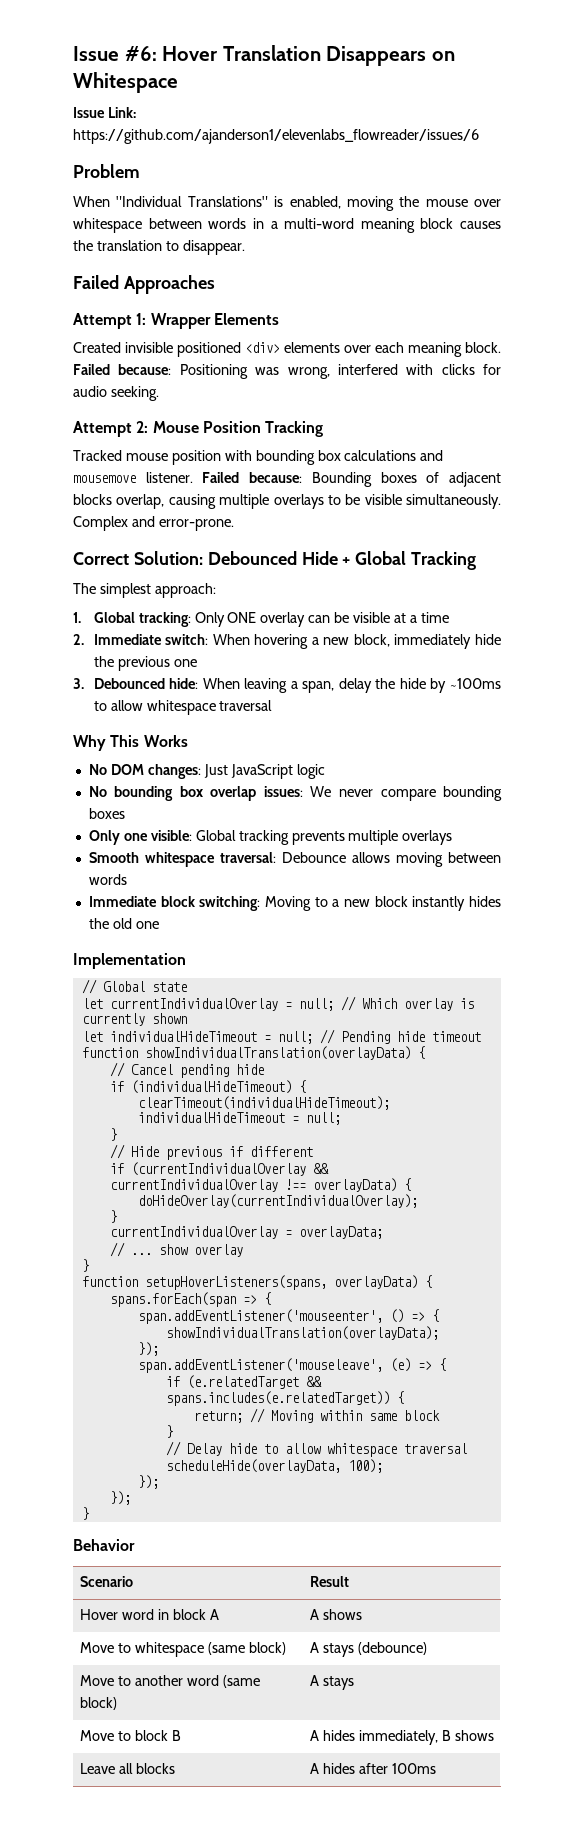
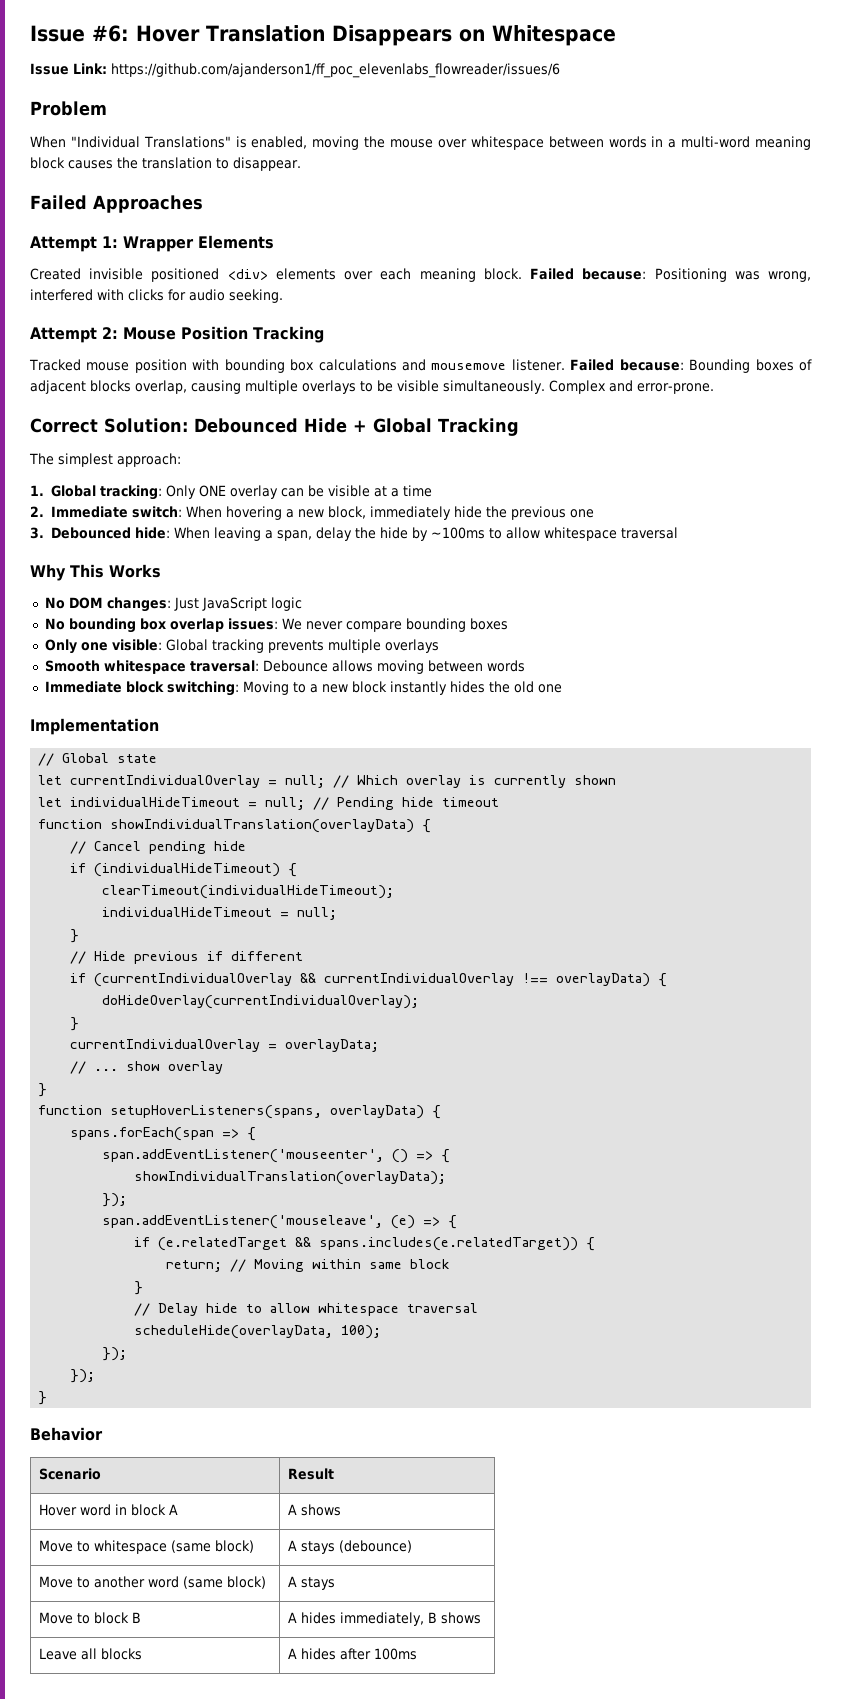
- Issue Link: https://github.com/ajanderson1/elevenlabs_flowreader/issues/6
+ Issue Link: https://github.com/ajanderson1/ff_poc_elevenlabs_flowreader/issues/6

